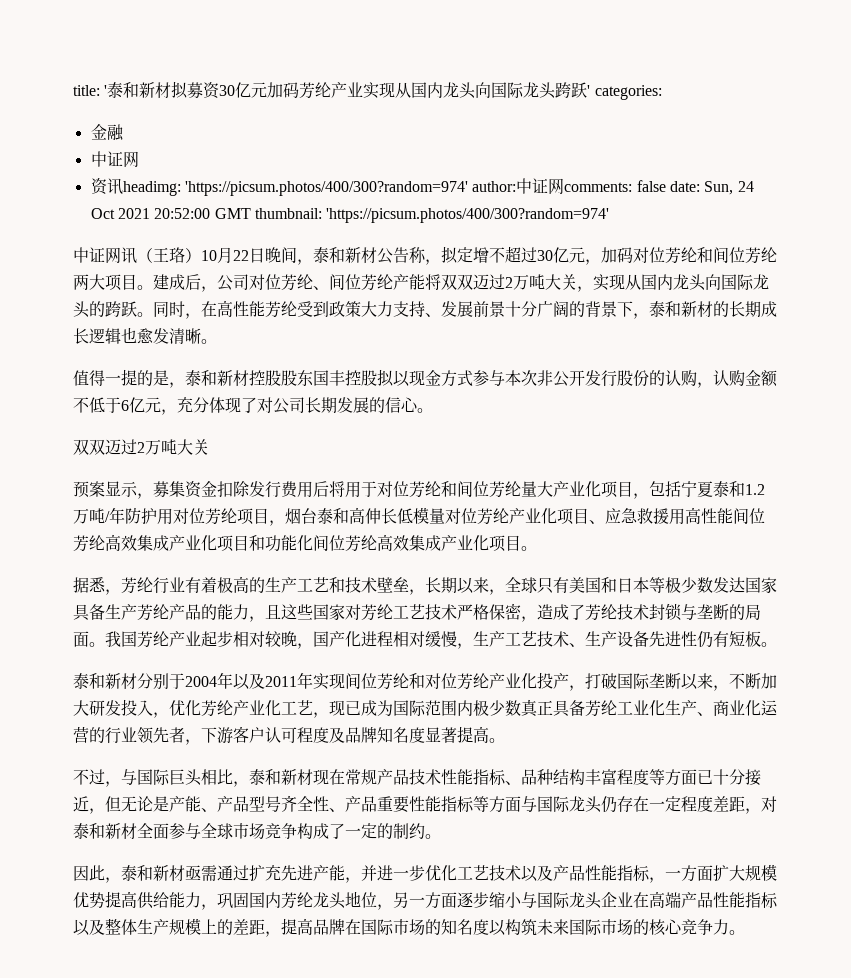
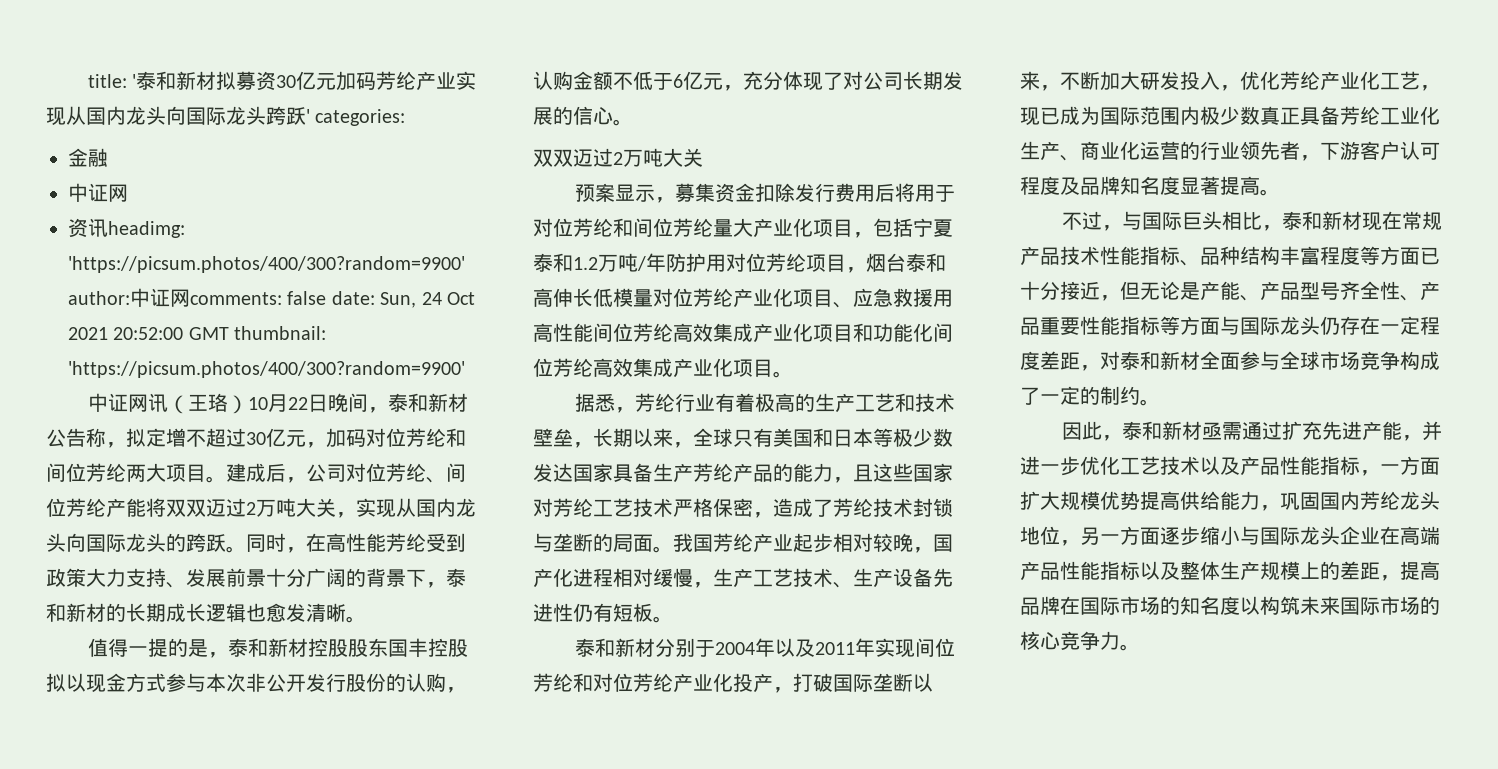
- 资讯headimg: 'https://picsum.photos/400/300?random=974' author:中证网comments: false date: Sun, 24 Oct 2021 20:52:00 GMT thumbnail: 'https://picsum.photos/400/300?random=974'
+ 资讯headimg: 'https://picsum.photos/400/300?random=9900' author:中证网comments: false date: Sun, 24 Oct 2021 20:52:00 GMT thumbnail: 'https://picsum.photos/400/300?random=9900'

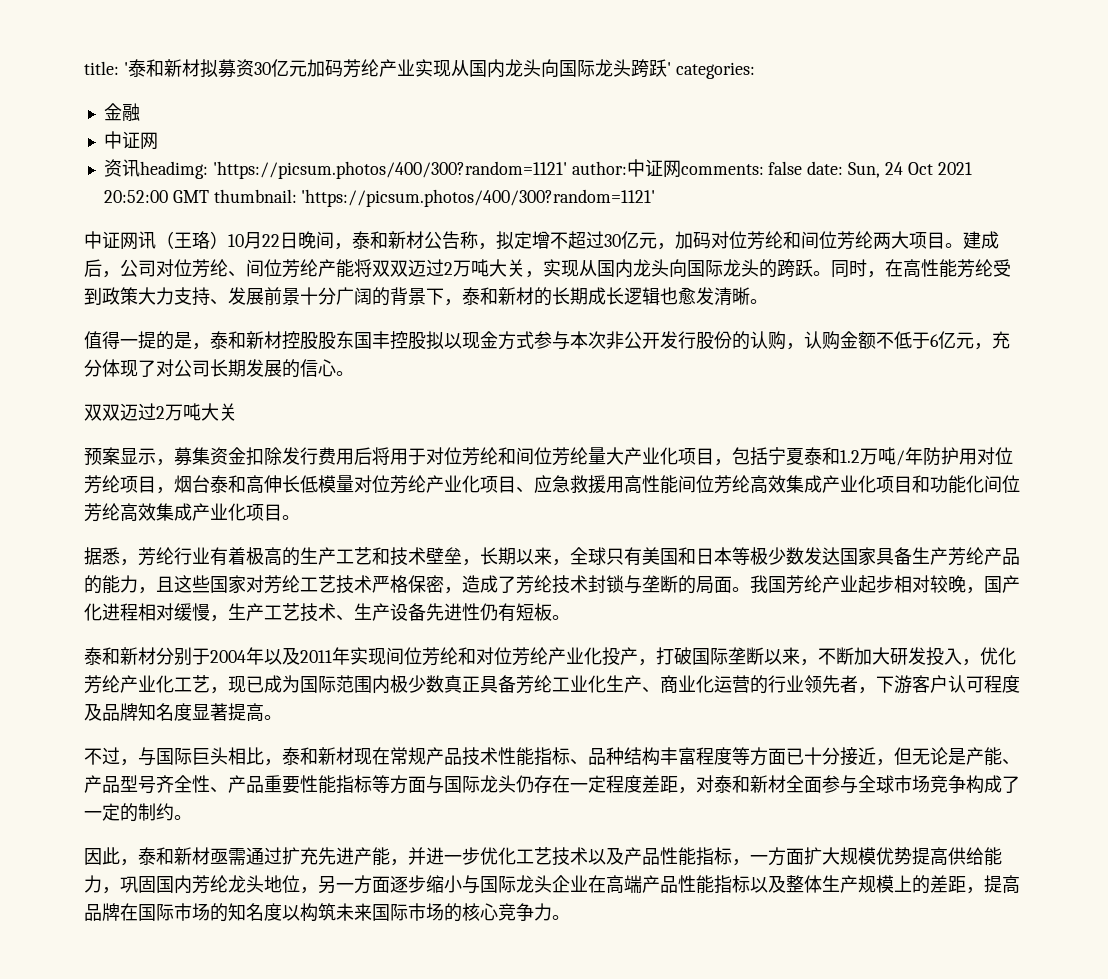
- 资讯headimg: 'https://picsum.photos/400/300?random=9900' author:中证网comments: false date: Sun, 24 Oct 2021 20:52:00 GMT thumbnail: 'https://picsum.photos/400/300?random=9900'
+ 资讯headimg: 'https://picsum.photos/400/300?random=1121' author:中证网comments: false date: Sun, 24 Oct 2021 20:52:00 GMT thumbnail: 'https://picsum.photos/400/300?random=1121'

